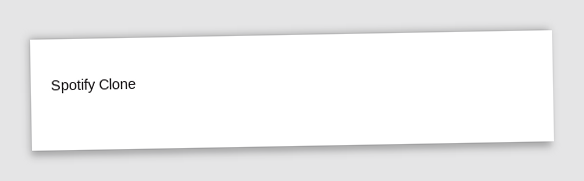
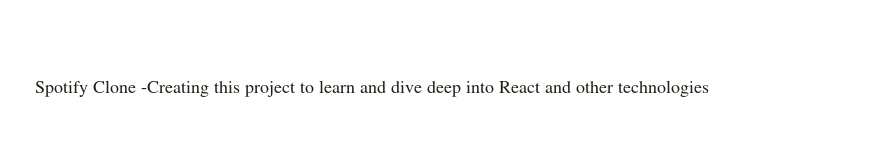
- Spotify Clone
+ Spotify Clone -Creating this project to learn and dive deep into React and other technologies

